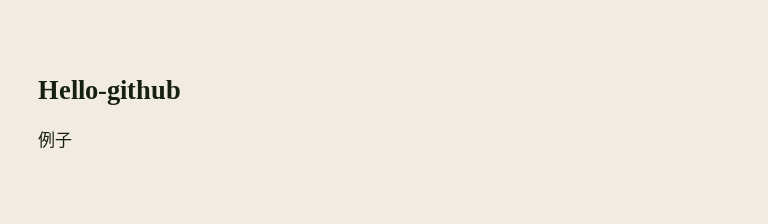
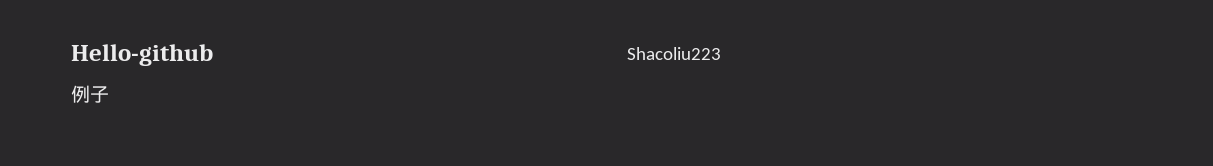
+ Shacoliu223

